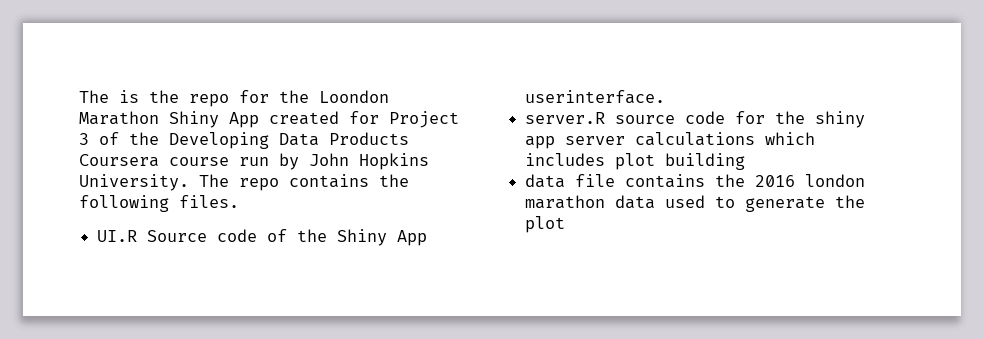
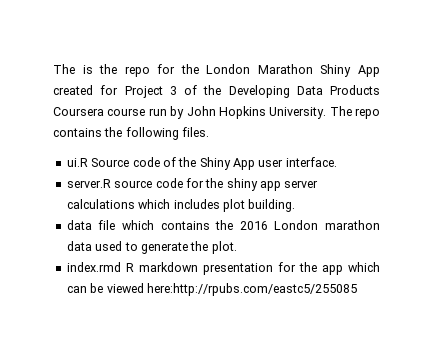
- The is the repo for the Loondon Marathon Shiny App created for Project 3 of the Developing Data Products Coursera course run by John Hopkins University.
+ The is the repo for the London Marathon Shiny App created for Project 3 of the Developing Data Products Coursera course run by John Hopkins University.
- UI.R Source code of the Shiny App userinterface.
+ ui.R Source code of the Shiny App user interface.
- server.R source code for the shiny app server calculations which includes plot building
+ server.R source code for the shiny app server calculations which includes plot building.
- data file contains the 2016 london marathon data used to generate the plot
+ data file which contains the 2016 London marathon data used to generate the plot.
+ index.rmd R markdown presentation for the app which can be viewed here:http://rpubs.com/eastc5/255085

